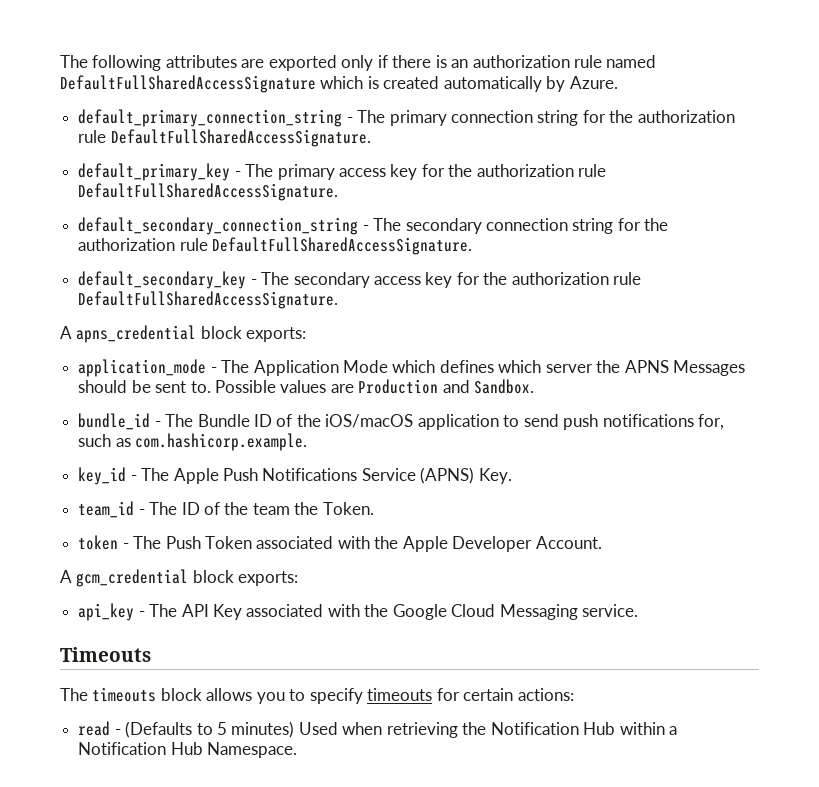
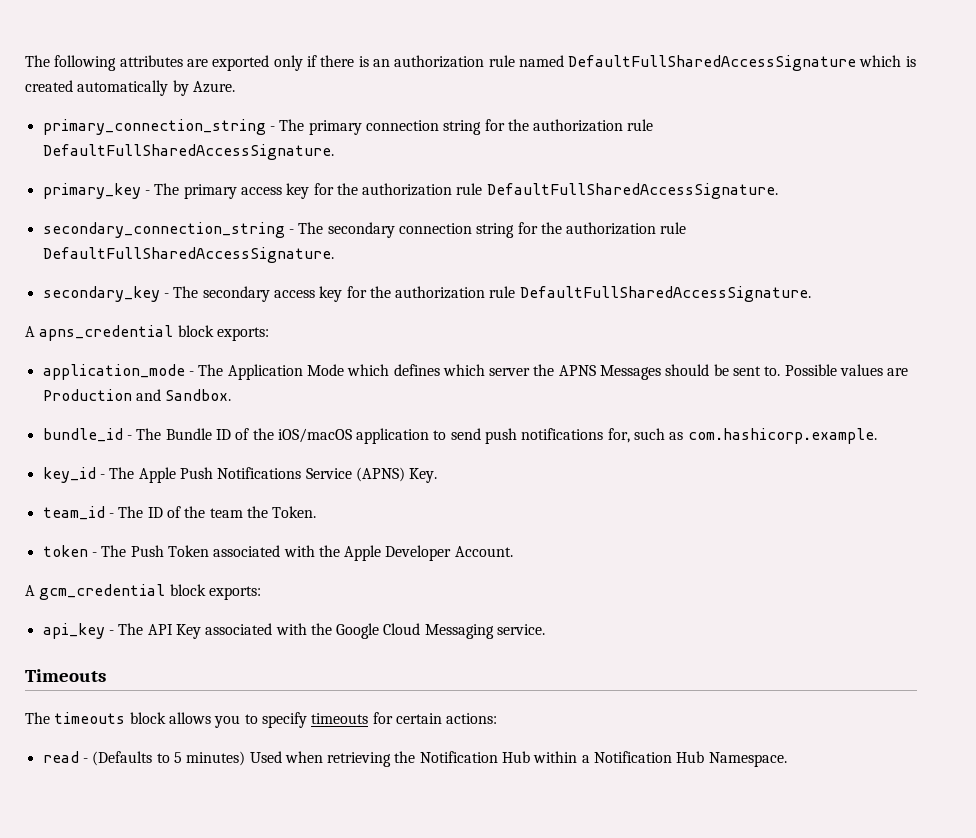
- default_primary_connection_string - The primary connection string for the authorization rule DefaultFullSharedAccessSignature.
+ primary_connection_string - The primary connection string for the authorization rule DefaultFullSharedAccessSignature.
- default_primary_key - The primary access key for the authorization rule DefaultFullSharedAccessSignature.
+ primary_key - The primary access key for the authorization rule DefaultFullSharedAccessSignature.
- default_secondary_connection_string - The secondary connection string for the authorization rule DefaultFullSharedAccessSignature.
+ secondary_connection_string - The secondary connection string for the authorization rule DefaultFullSharedAccessSignature.
- default_secondary_key - The secondary access key for the authorization rule DefaultFullSharedAccessSignature.
+ secondary_key - The secondary access key for the authorization rule DefaultFullSharedAccessSignature.

